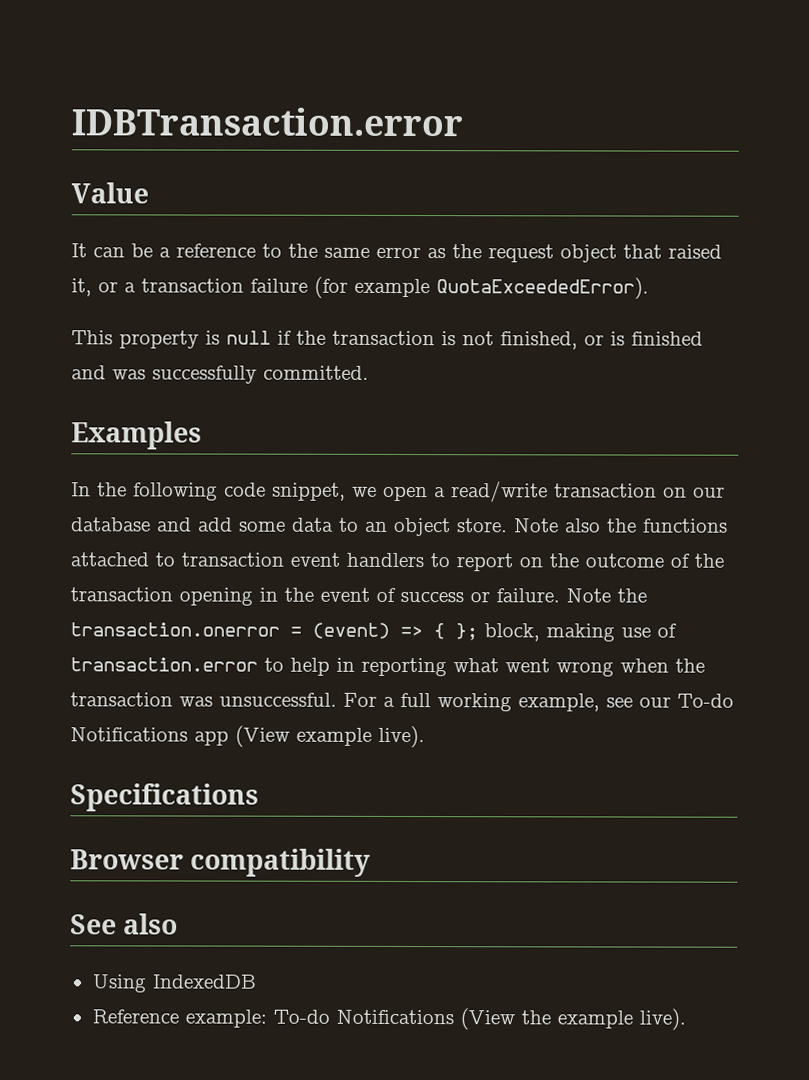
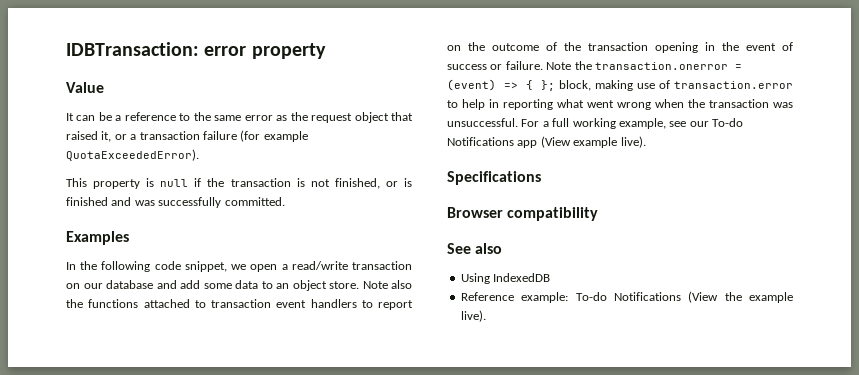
- IDBTransaction.error
+ IDBTransaction: error property

